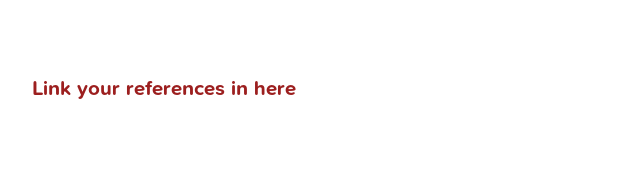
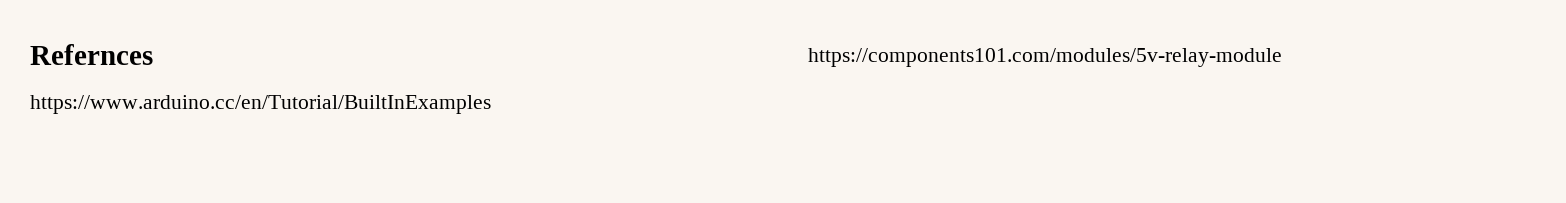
- Link your references in here
+ Refernces
+ https://www.arduino.cc/en/Tutorial/BuiltInExamples https://components101.com/modules/5v-relay-module

